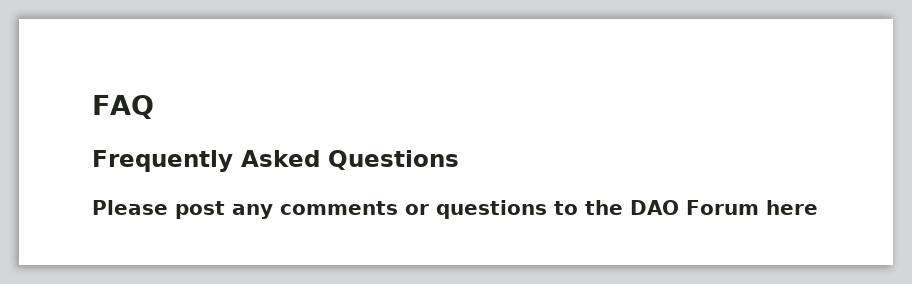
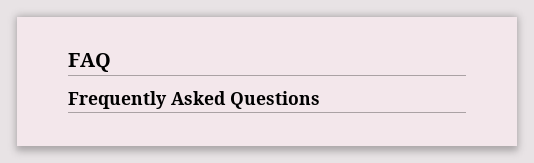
- Please post any comments or questions to the DAO Forum here

